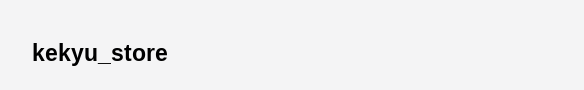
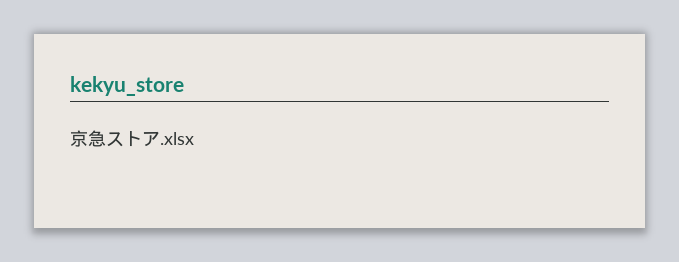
+ 京急ストア.xlsx

